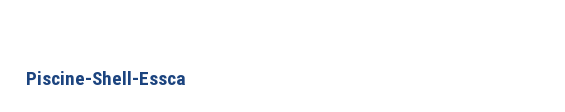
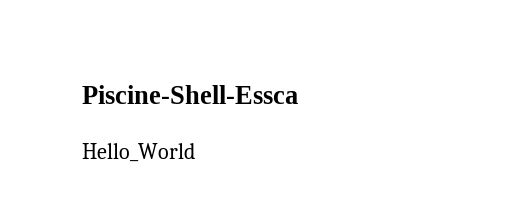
+ Hello_World

